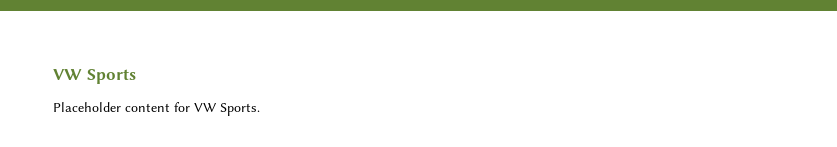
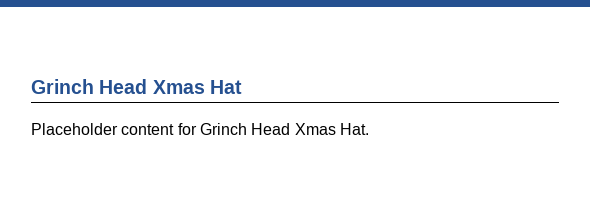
- VW Sports
+ Grinch Head Xmas Hat
- Placeholder content for VW Sports.
+ Placeholder content for Grinch Head Xmas Hat.

